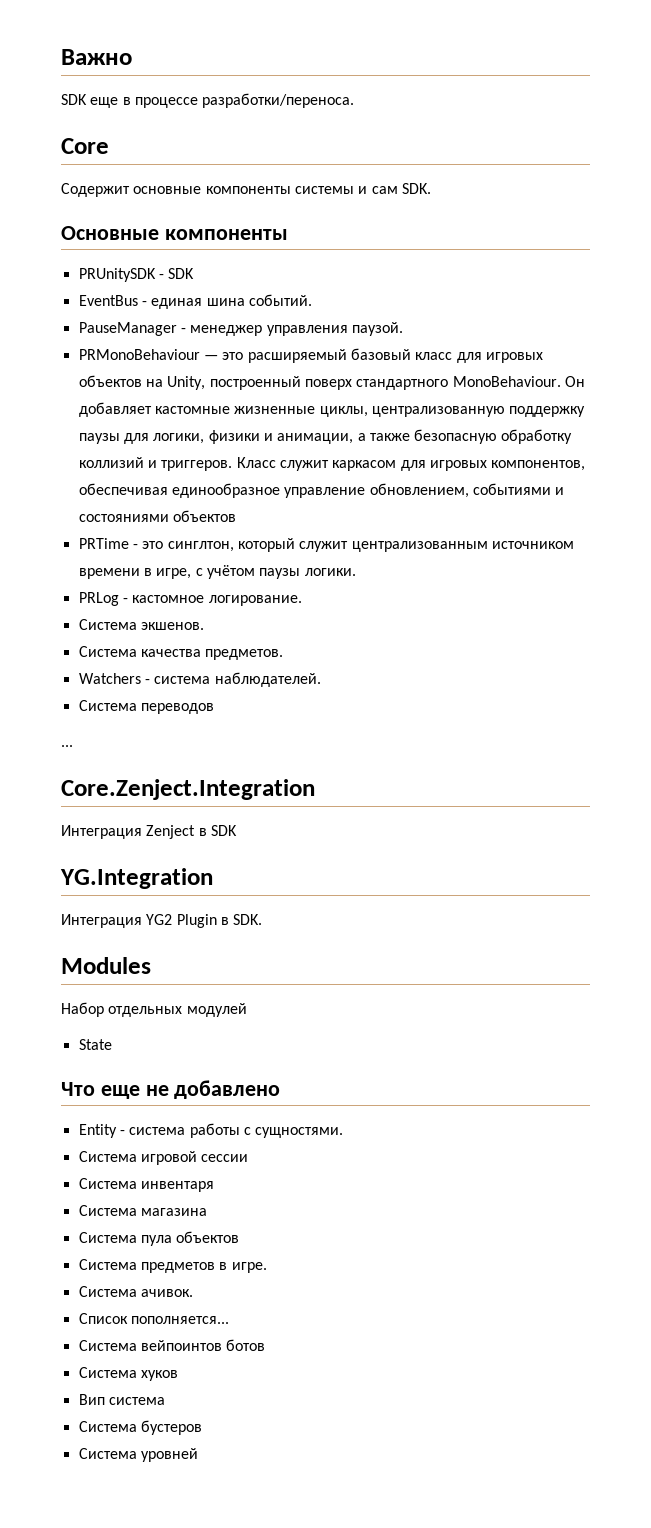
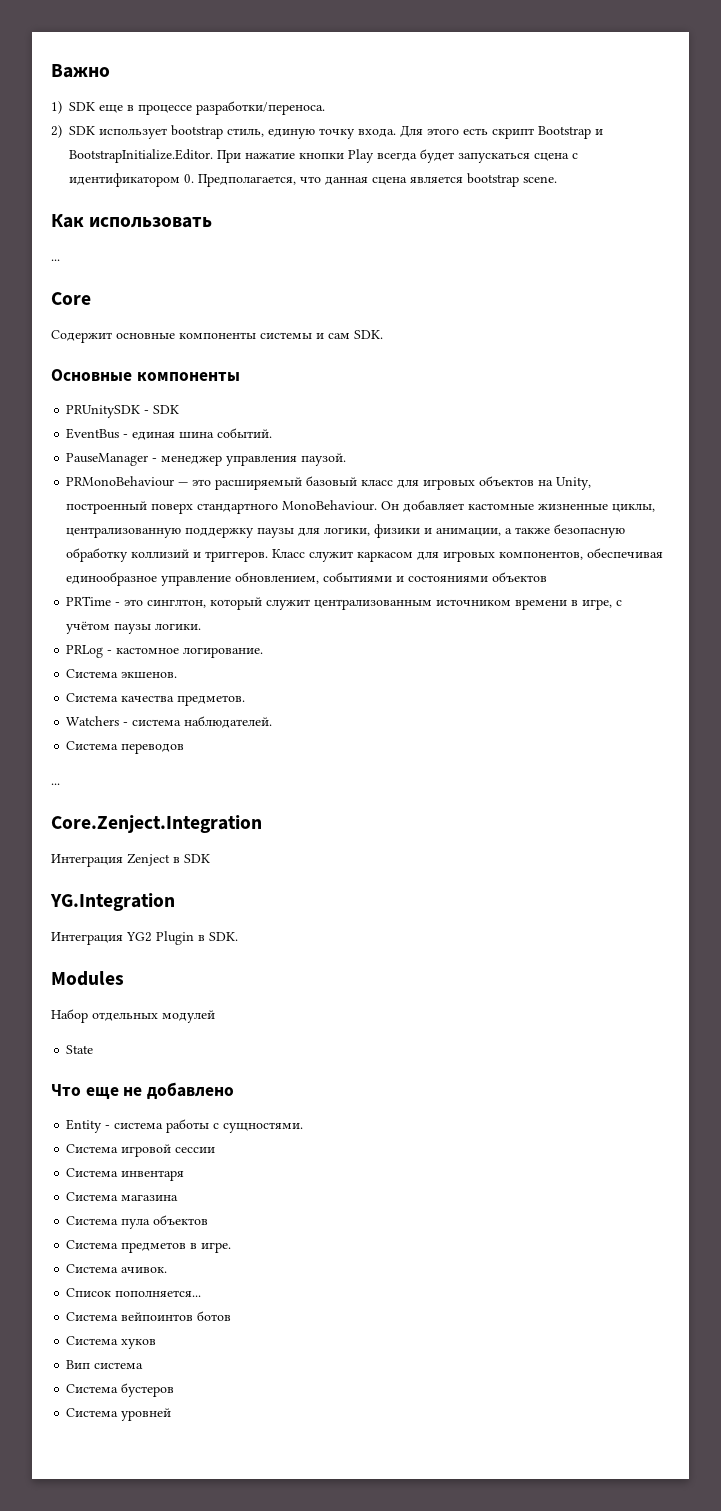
- SDK еще в процессе разработки/переноса.
+ 1) SDK еще в процессе разработки/переноса.
+ 2) SDK использует bootstrap стиль, единую точку входа. Для этого есть скрипт Bootstrap и BootstrapInitialize.Editor. При нажатие кнопки Play всегда будет запускаться сцена с идентификатором 0. Предполагается, что данная сцена является bootstrap scene.
+ Как использовать
+ ...

